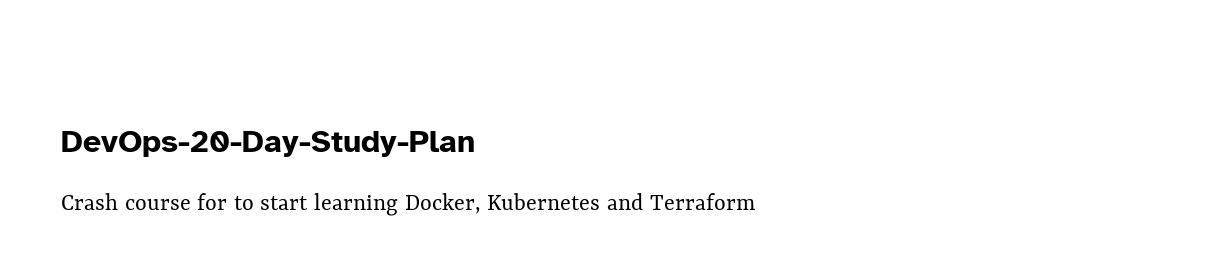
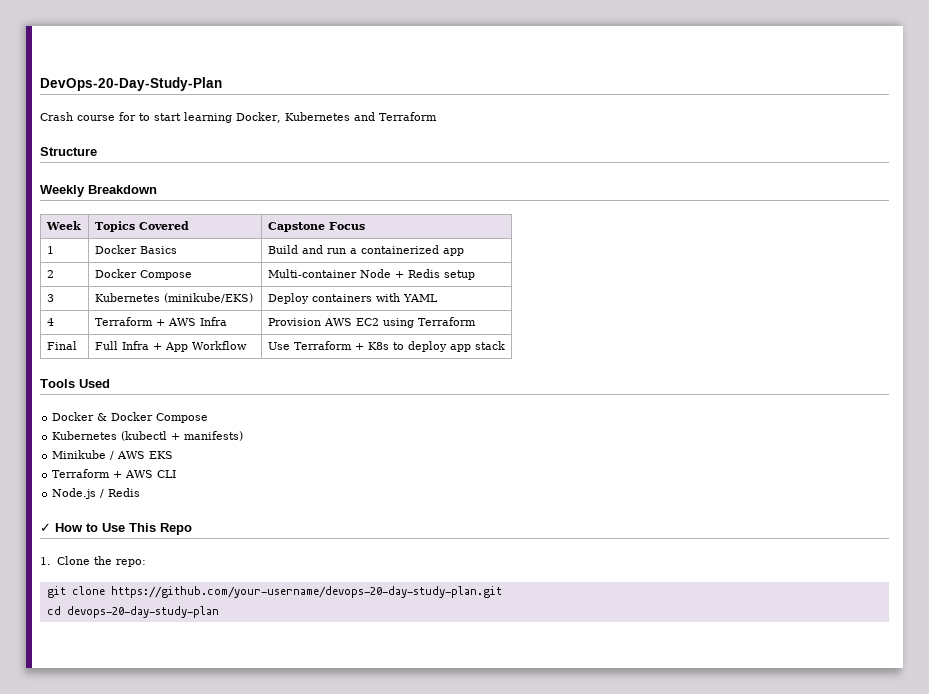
+ Structure
+ Weekly Breakdown
+ Week | Topics Covered | Capstone Focus
+ 1 | Docker Basics | Build and run a containerized app
+ 2 | Docker Compose | Multi-container Node + Redis setup
+ 3 | Kubernetes (minikube/EKS) | Deploy containers with YAML
+ 4 | Terraform + AWS Infra | Provision AWS EC2 using Terraform
+ Final | Full Infra + App Workflow | Use Terraform + K8s to deploy app stack
+ Tools Used
+ Docker & Docker Compose
+ Kubernetes (kubectl + manifests)
+ Minikube / AWS EKS
+ Terraform + AWS CLI
+ Node.js / Redis
+ ✓ How to Use This Repo
+ 1. Clone the repo:
+ git clone https://github.com/your-username/devops-20-day-study-plan.git
+ cd devops-20-day-study-plan

